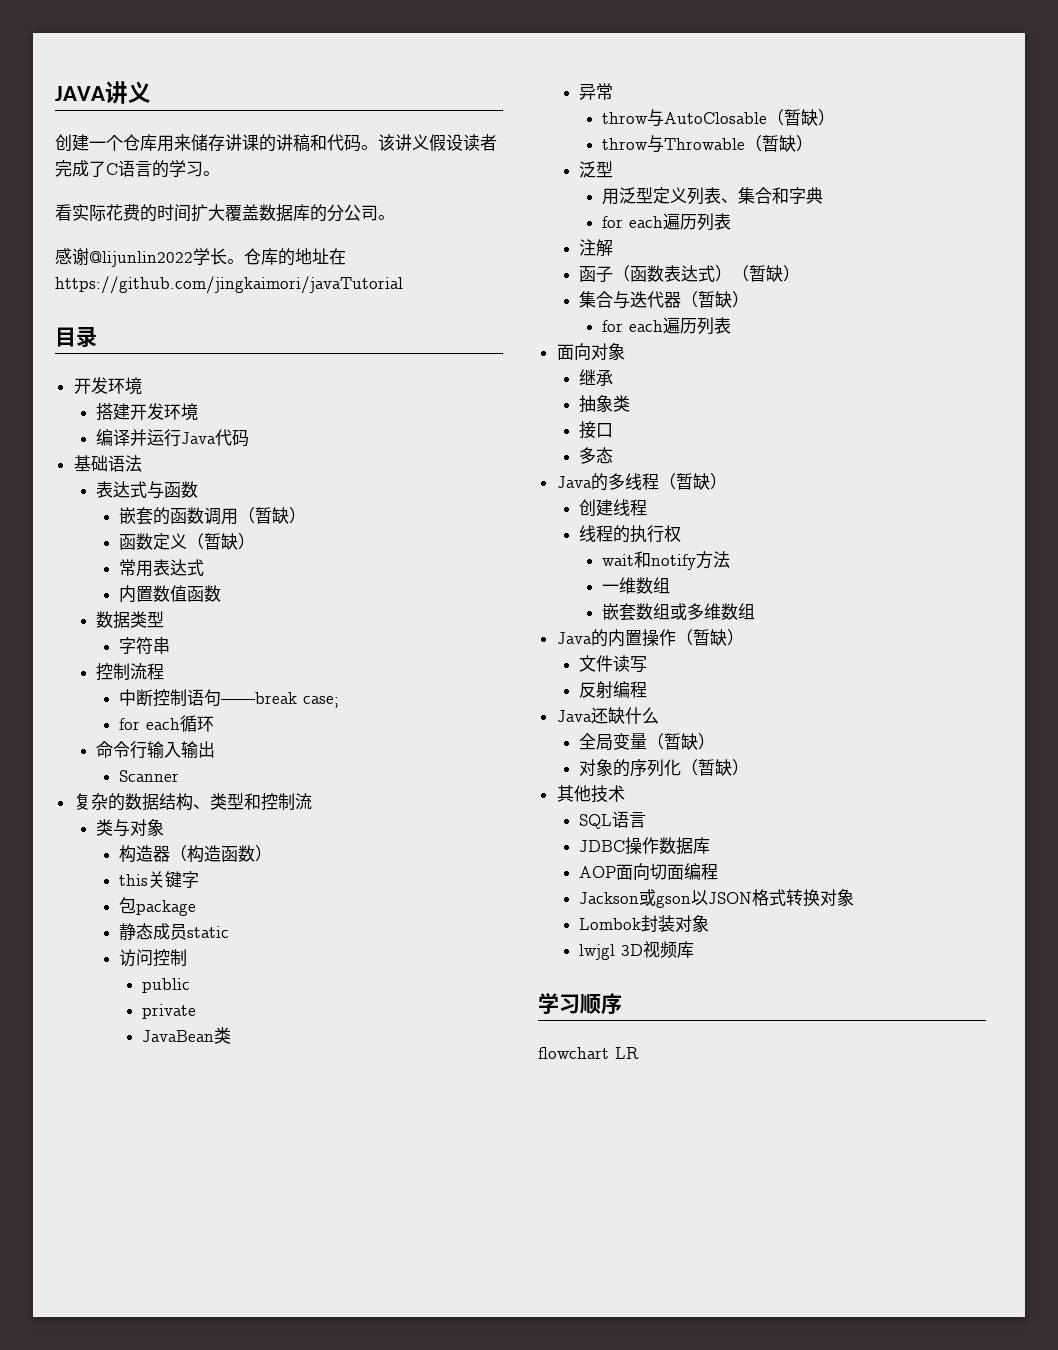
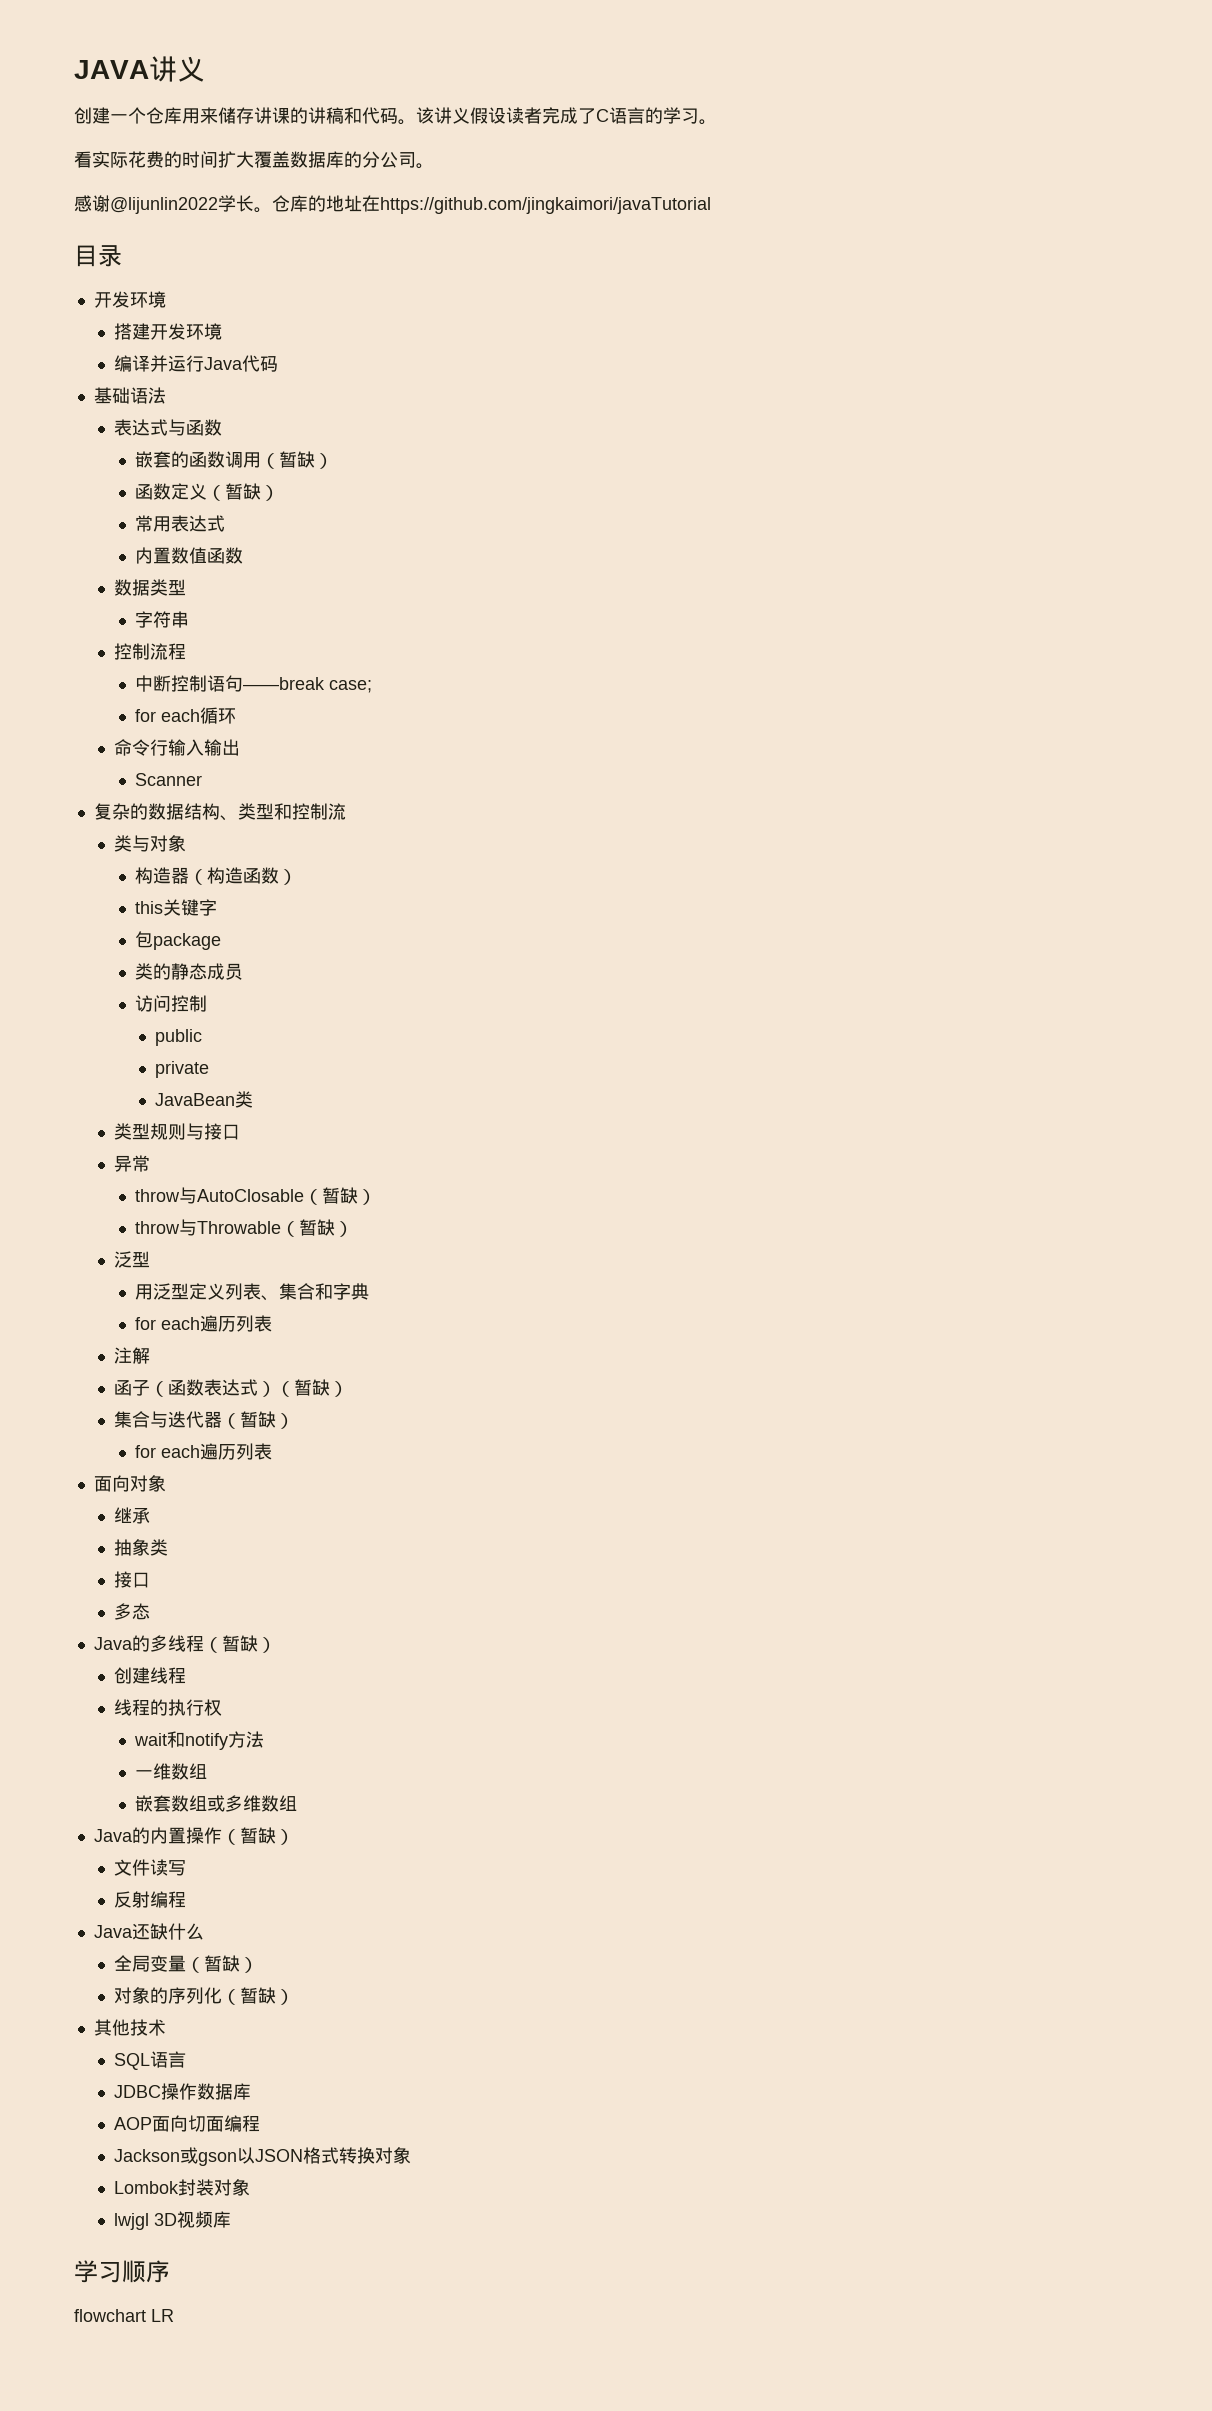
- 静态成员static
+ 类的静态成员
+ 类型规则与接口

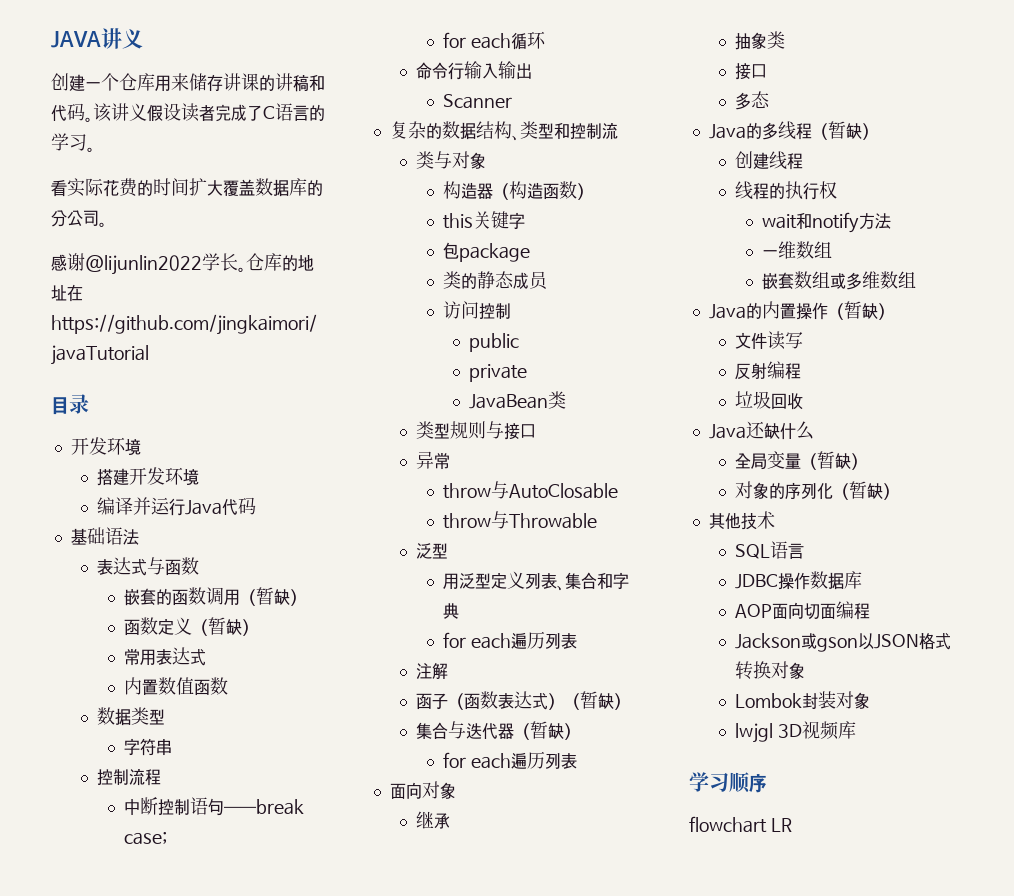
- throw与AutoClosable（暂缺）
+ throw与AutoClosable
- throw与Throwable（暂缺）
+ throw与Throwable
+ 垃圾回收

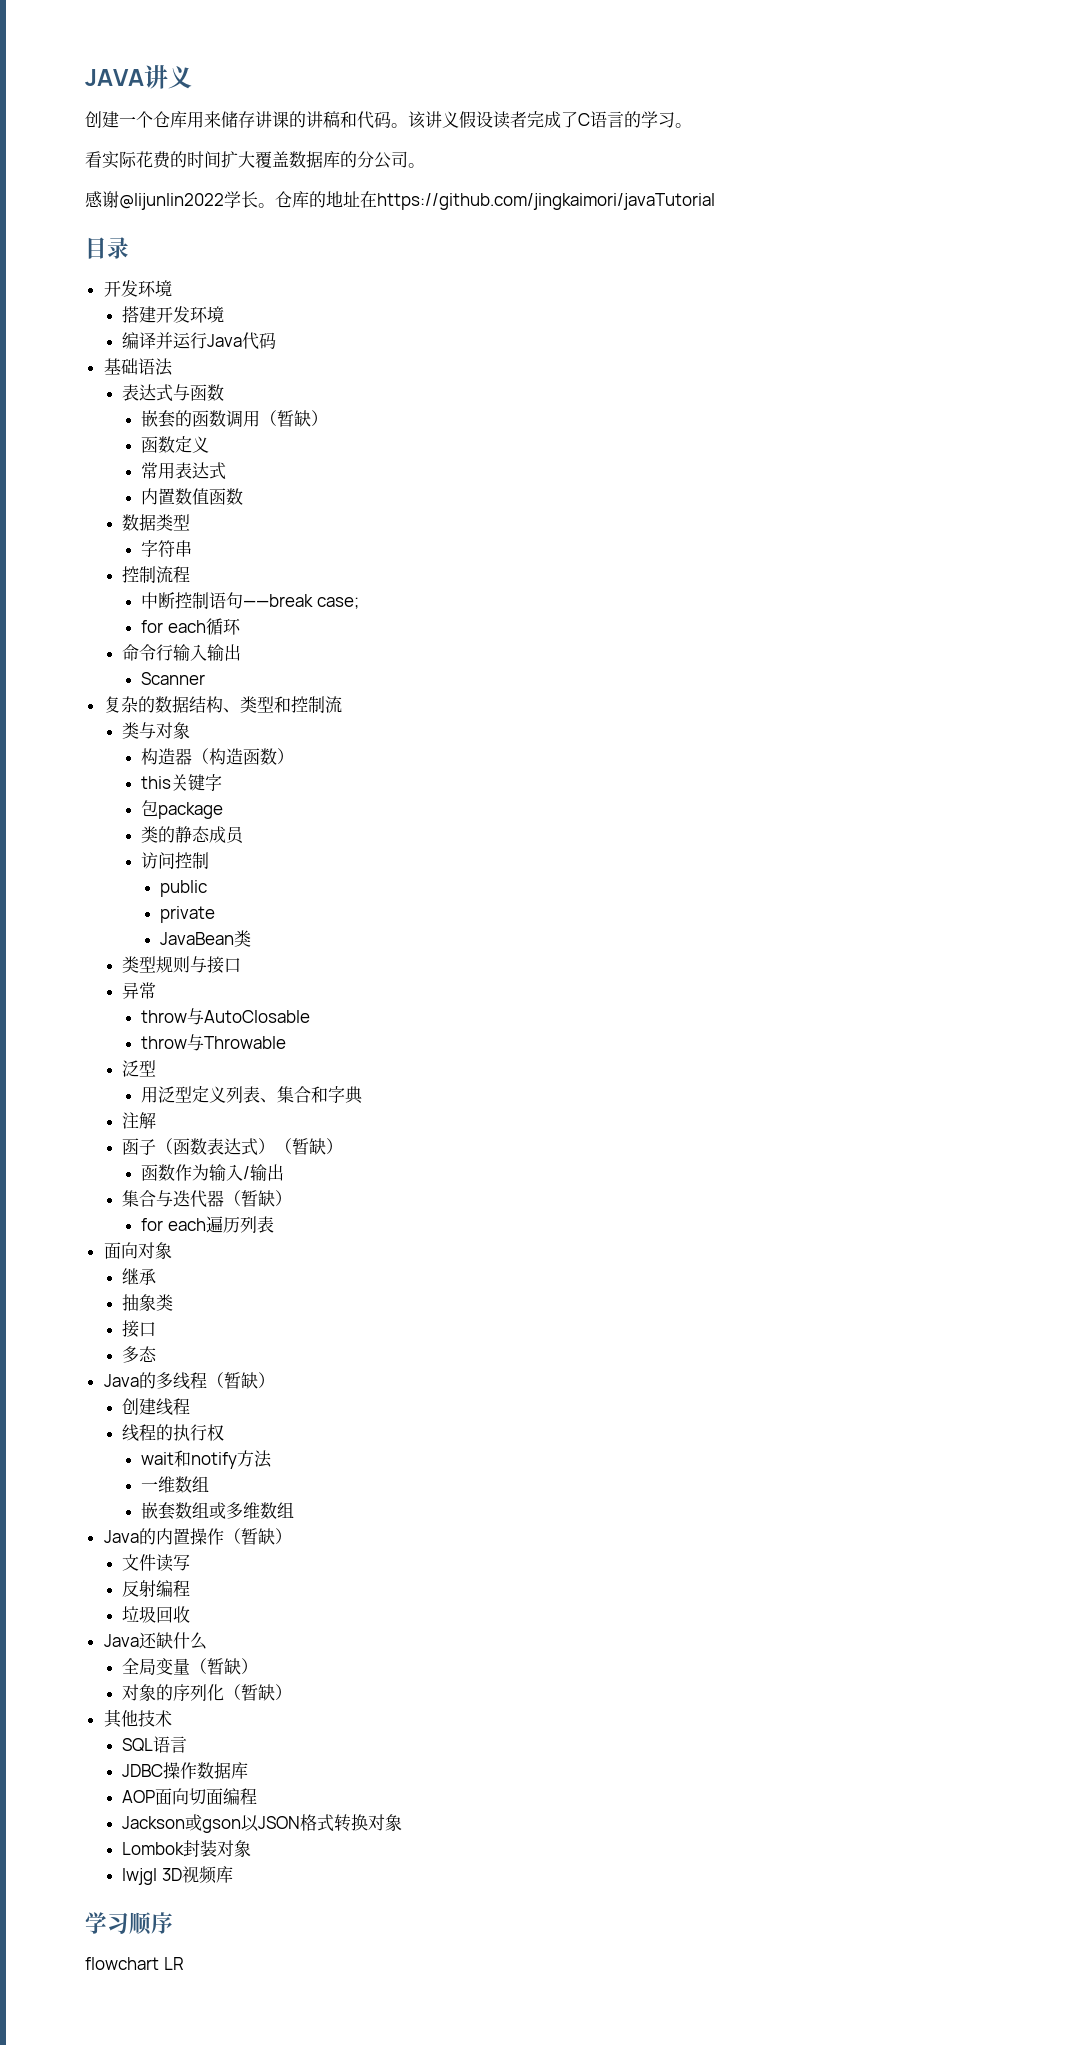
- 函数定义（暂缺）
+ 函数定义
  用泛型定义列表、集合和字典
- for each遍历列表
+ 函数作为输入/输出

